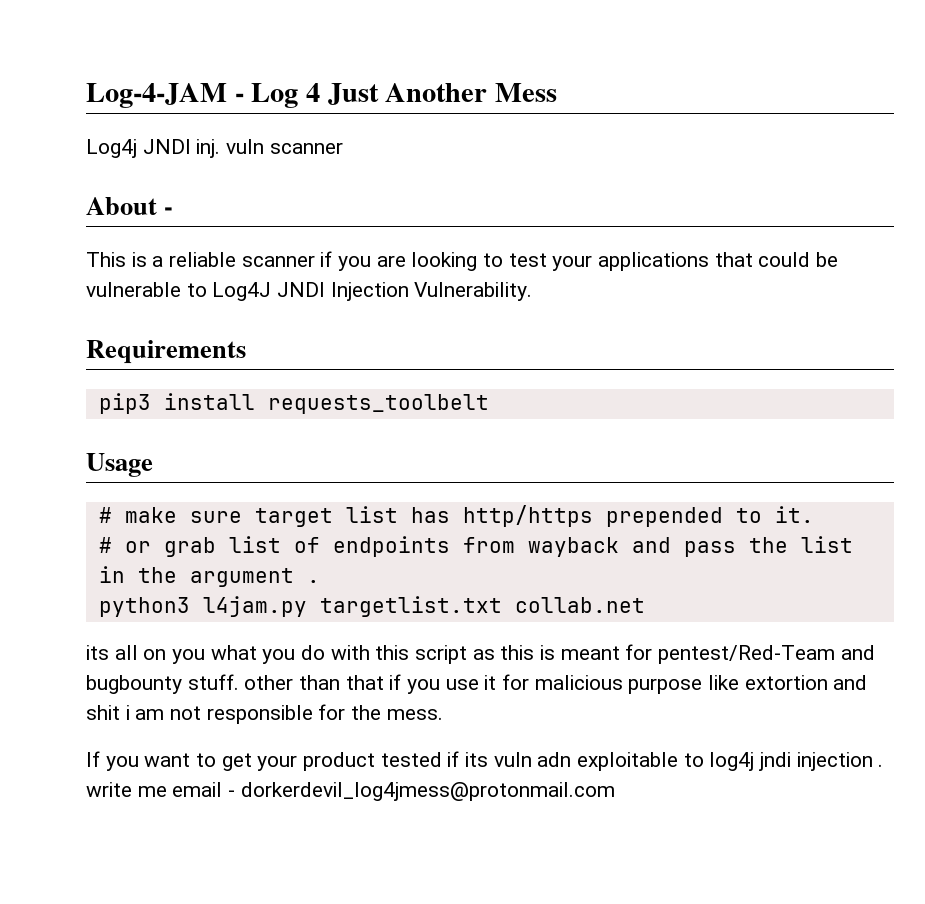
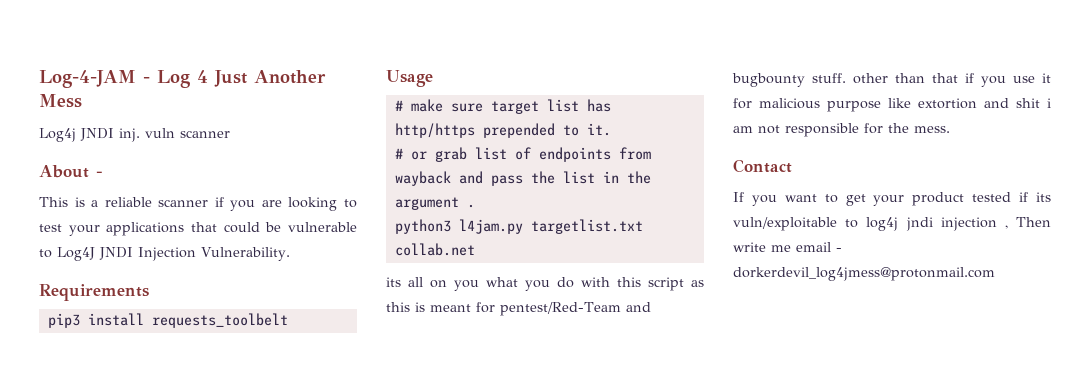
+ Contact
- If you want to get your product tested if its vuln adn exploitable to log4j jndi injection . write me email - dorkerdevil_log4jmess@protonmail.com
+ If you want to get your product tested if its vuln/exploitable to log4j jndi injection , Then write me email - dorkerdevil_log4jmess@protonmail.com

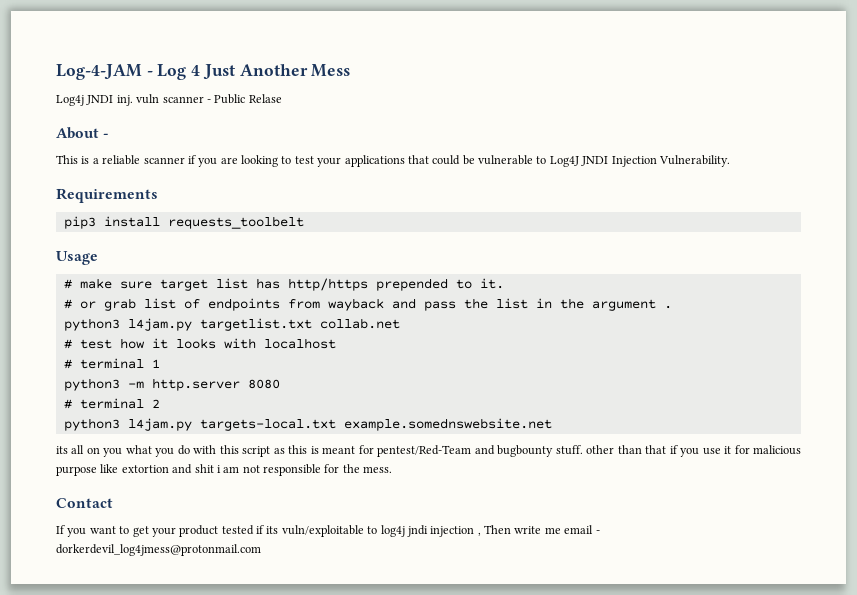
- Log4j JNDI inj. vuln scanner
+ Log4j JNDI inj. vuln scanner - Public Relase
+ # test how it looks with localhost
+ # terminal 1
+ python3 -m http.server 8080
+ # terminal 2
+ python3 l4jam.py targets-local.txt example.somednswebsite.net

